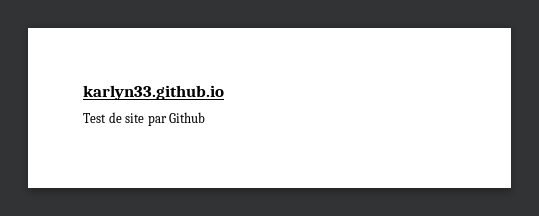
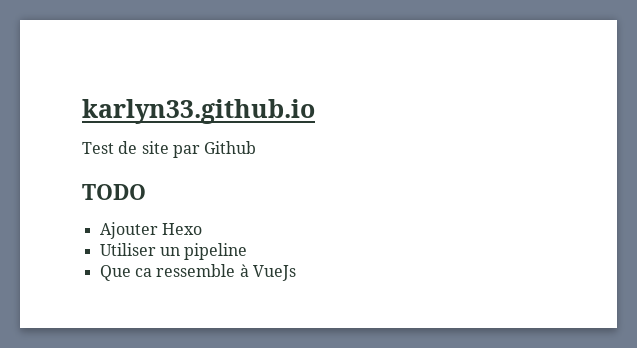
+ TODO
+ Ajouter Hexo
+ Utiliser un pipeline
+ Que ca ressemble à VueJs

